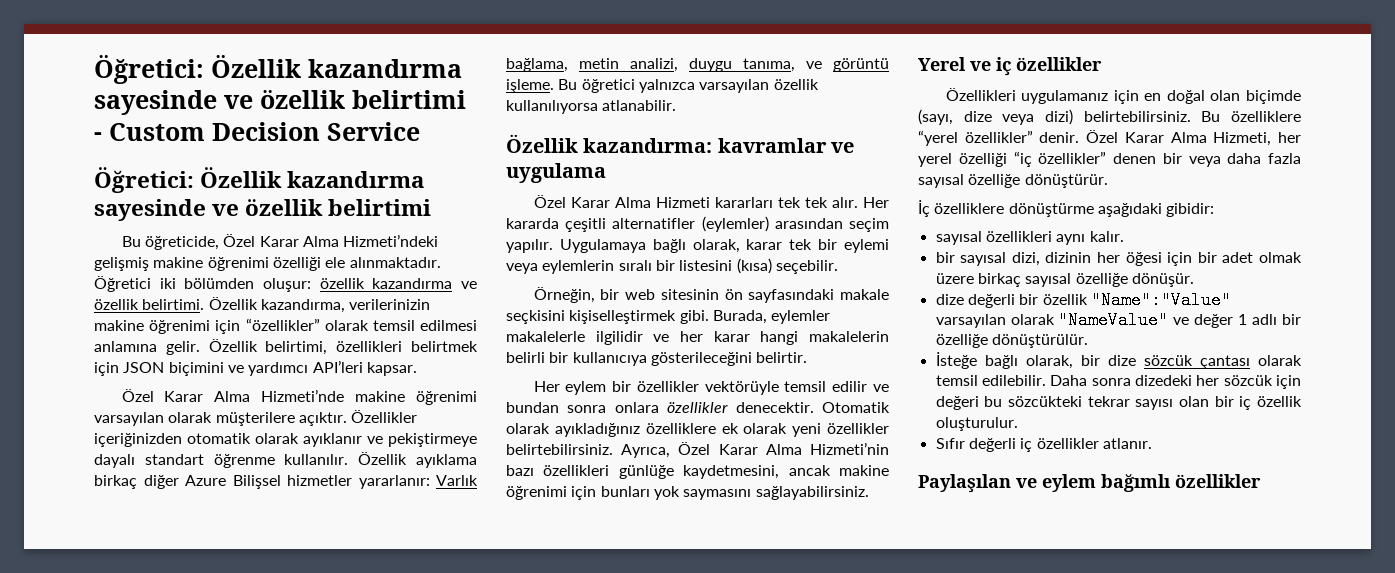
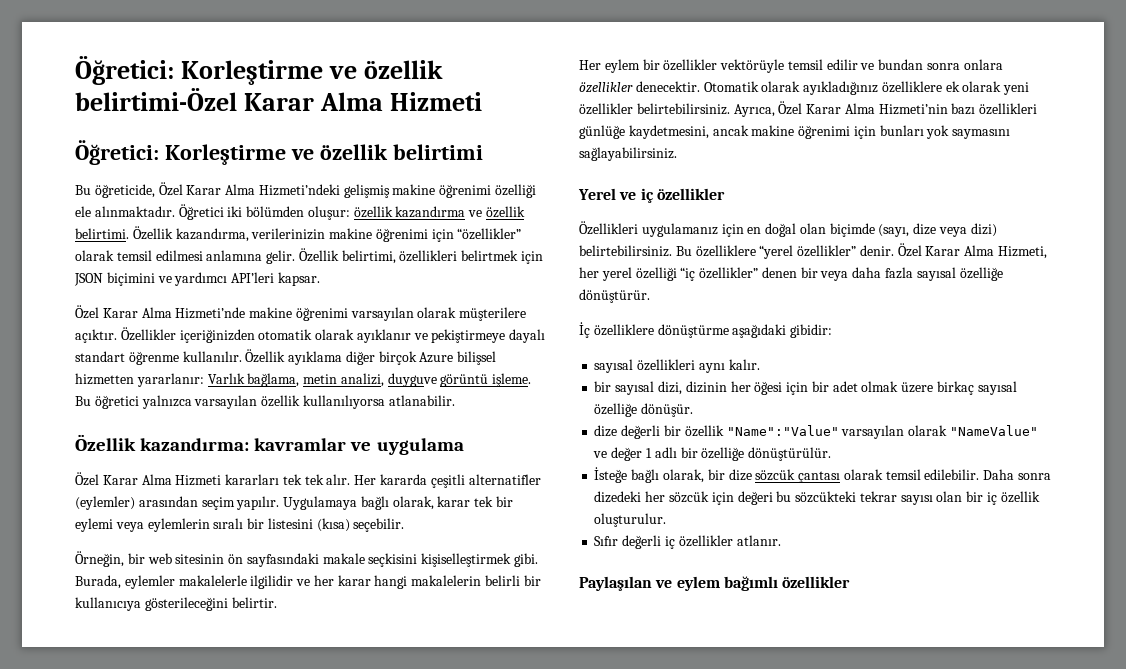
- Öğretici: Özellik kazandırma sayesinde ve özellik belirtimi - Custom Decision Service
- Öğretici: Özellik kazandırma sayesinde ve özellik belirtimi
+ Öğretici: Korleştirme ve özellik belirtimi-Özel Karar Alma Hizmeti
+ Öğretici: Korleştirme ve özellik belirtimi
- Özellik ayıklama birkaç diğer Azure Bilişsel hizmetler yararlanır: Varlık bağlama, metin analizi, duygu tanıma, ve görüntü işleme.
+ Özellik ayıklama diğer birçok Azure bilişsel hizmetten yararlanır: Varlık bağlama, metin analizi, duyguve görüntü işleme.

